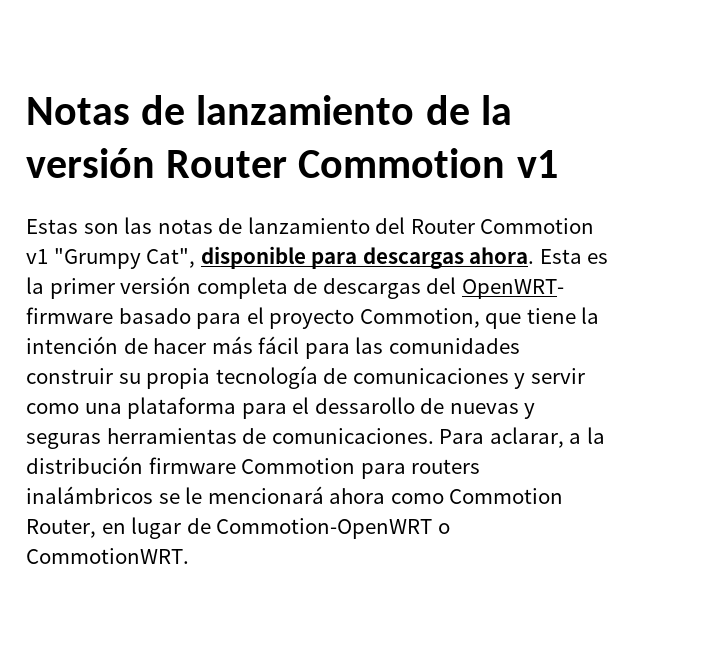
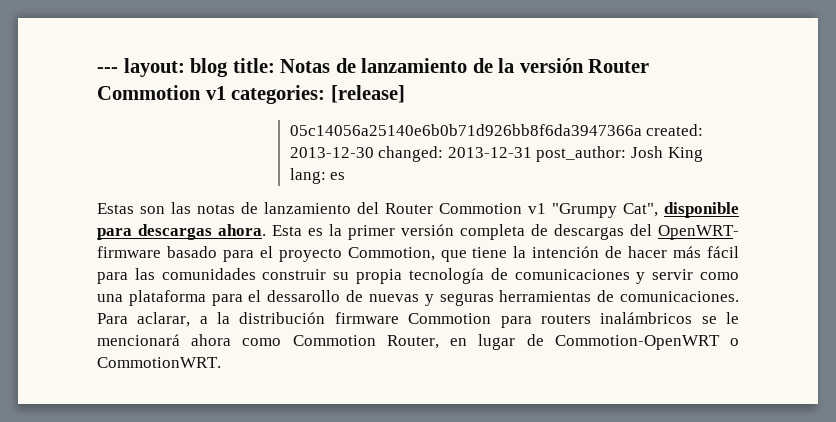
- Notas de lanzamiento de la versión Router Commotion v1
+ --- layout: blog title: Notas de lanzamiento de la versión Router Commotion v1 categories: [release]
+ 05c14056a25140e6b0b71d926bb8f6da3947366a created: 2013-12-30 changed: 2013-12-31 post_author: Josh King lang: es

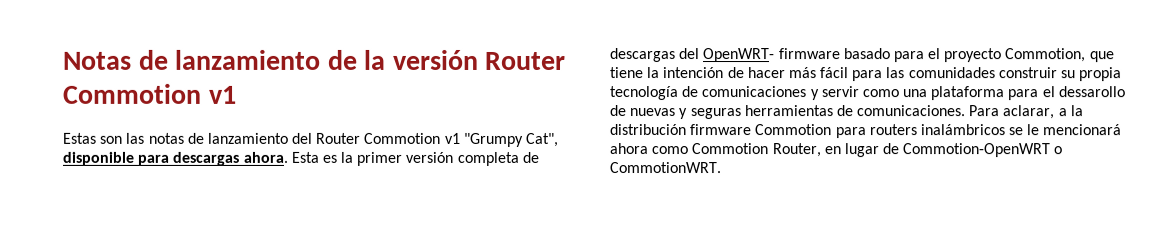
- --- layout: blog title: Notas de lanzamiento de la versión Router Commotion v1 categories: [release]
- 05c14056a25140e6b0b71d926bb8f6da3947366a created: 2013-12-30 changed: 2013-12-31 post_author: Josh King lang: es
+ Notas de lanzamiento de la versión Router Commotion v1

